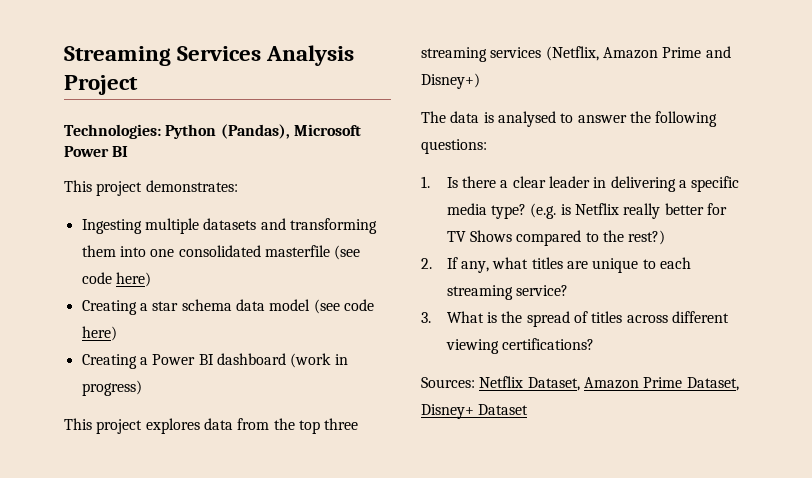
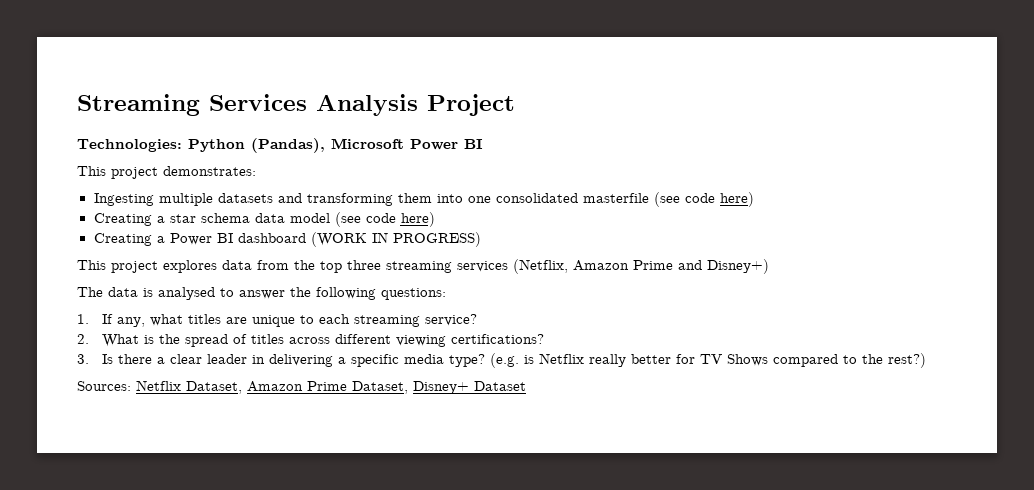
- Creating a Power BI dashboard (work in progress)
+ Creating a Power BI dashboard (WORK IN PROGRESS)
- 1. Is there a clear leader in delivering a specific media type?
+ 1. If any, what titles are unique to each streaming service?
+ 2. What is the spread of titles across different viewing certifications?
+ 3. Is there a clear leader in delivering a specific media type?
- 2. If any, what titles are unique to each streaming service?
- 3. What is the spread of titles across different viewing certifications?

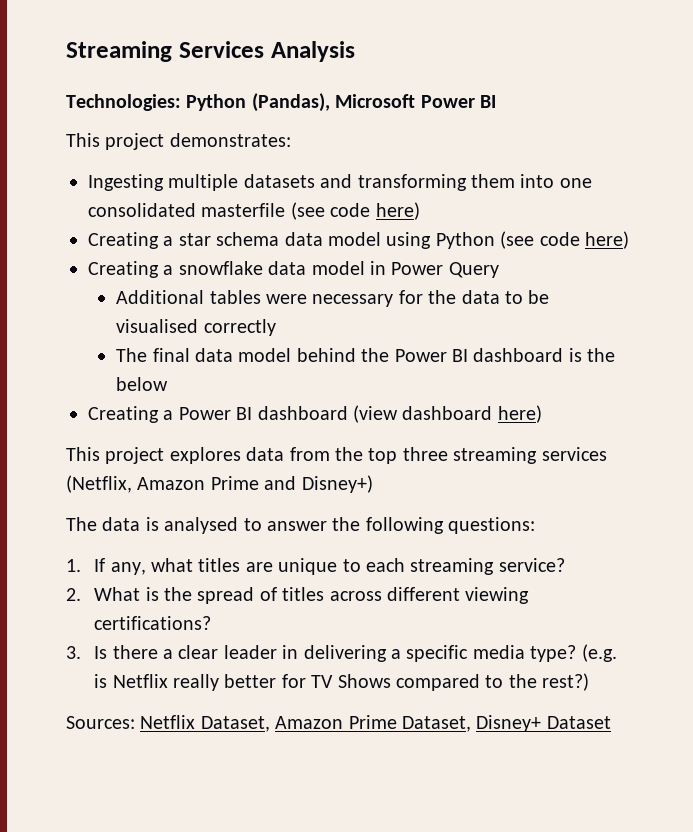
- Streaming Services Analysis Project
+ Streaming Services Analysis
- Creating a star schema data model (see code here)
- Creating a Power BI dashboard (WORK IN PROGRESS)
+ Creating a star schema data model using Python (see code here)
+ Creating a snowflake data model in Power Query
+ Additional tables were necessary for the data to be visualised correctly
+ The final data model behind the Power BI dashboard is the below
+ Creating a Power BI dashboard (view dashboard here)

